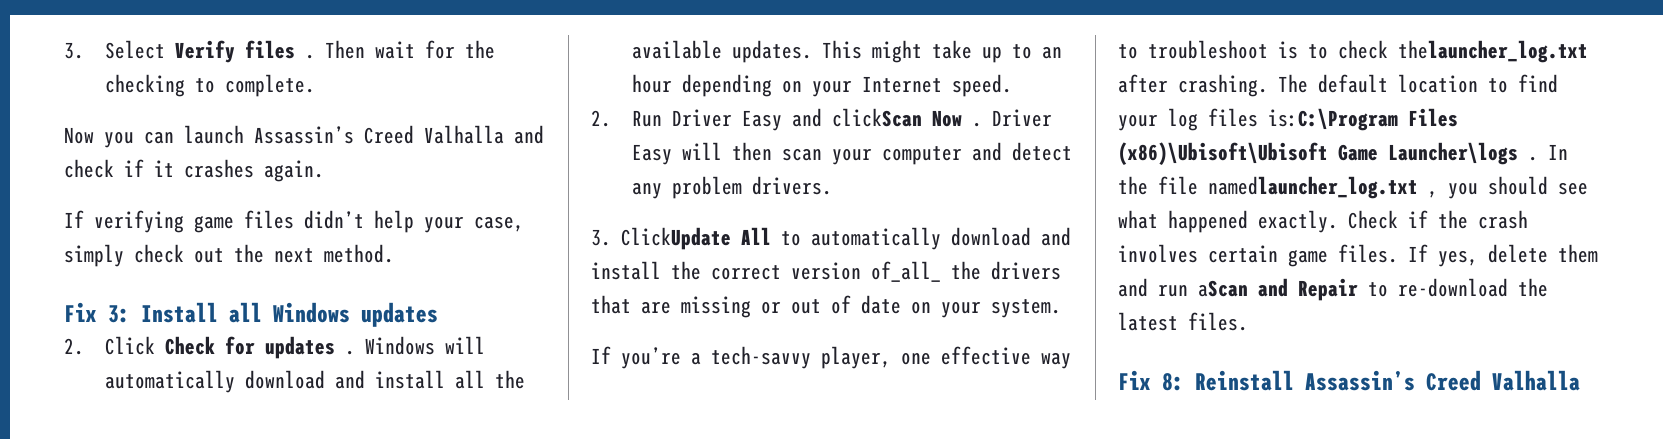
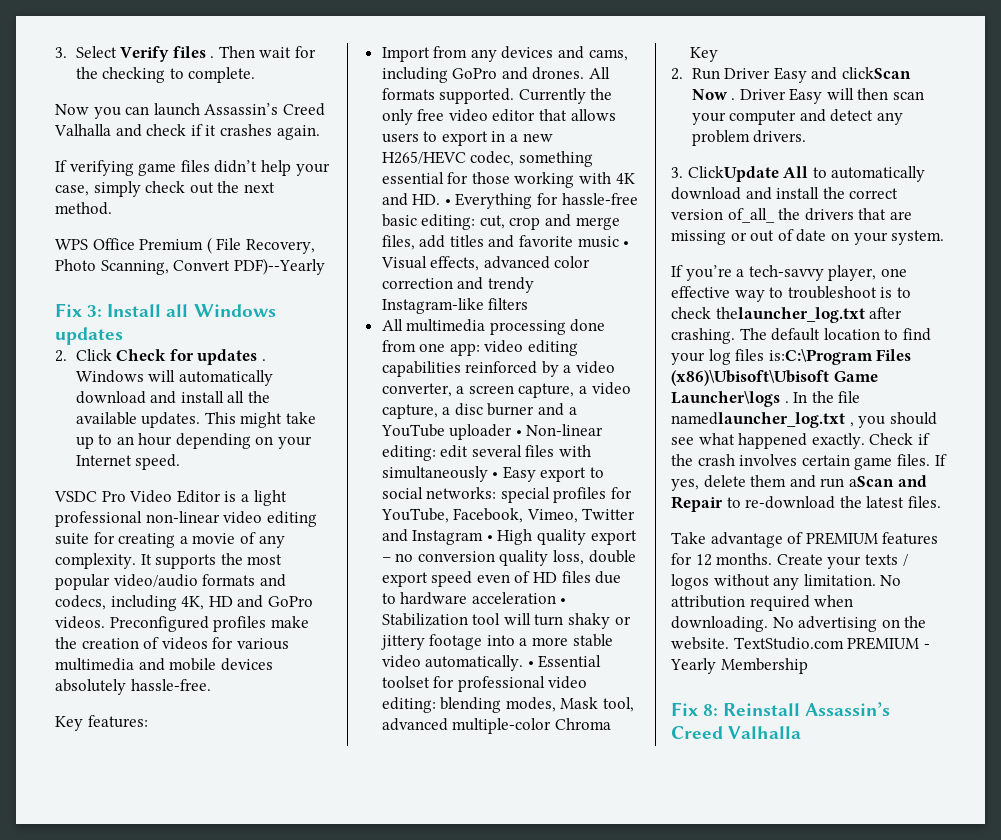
+ WPS Office Premium ( File Recovery, Photo Scanning, Convert PDF)--Yearly
+ VSDC Pro Video Editor is a light professional non-linear video editing suite for creating a movie of any complexity. It supports the most popular video/audio formats and codecs, including 4K, HD and GoPro videos. Preconfigured profiles make the creation of videos for various multimedia and mobile devices absolutely hassle-free.
+ Key features:
+ Import from any devices and cams, including GoPro and drones. All formats supported. Сurrently the only free video editor that allows users to export in a new H265/HEVC codec, something essential for those working with 4K and HD. • Everything for hassle-free basic editing: cut, crop and merge files, add titles and favorite music • Visual effects, advanced color correction and trendy Instagram-like filters
+ All multimedia processing done from one app: video editing capabilities reinforced by a video converter, a screen capture, a video capture, a disc burner and a YouTube uploader • Non-linear editing: edit several files with simultaneously • Easy export to social networks: special profiles for YouTube, Facebook, Vimeo, Twitter and Instagram • High quality export – no conversion quality loss, double export speed even of HD files due to hardware acceleration • Stabilization tool will turn shaky or jittery footage into a more stable video automatically. • Essential toolset for professional video editing: blending modes, Mask tool, advanced multiple-color Chroma Key
+ Take advantage of PREMIUM features for 12 months. Create your texts / logos without any limitation. No attribution required when downloading. No advertising on the website. TextStudio.com PREMIUM - Yearly Membership

